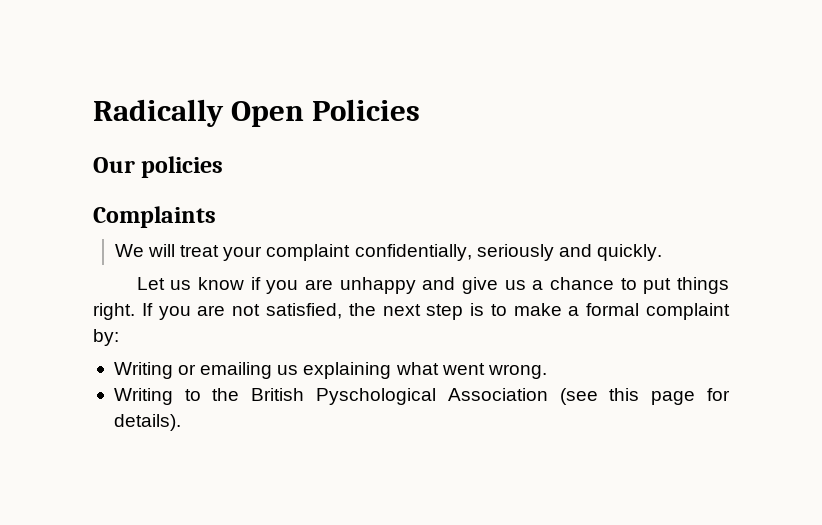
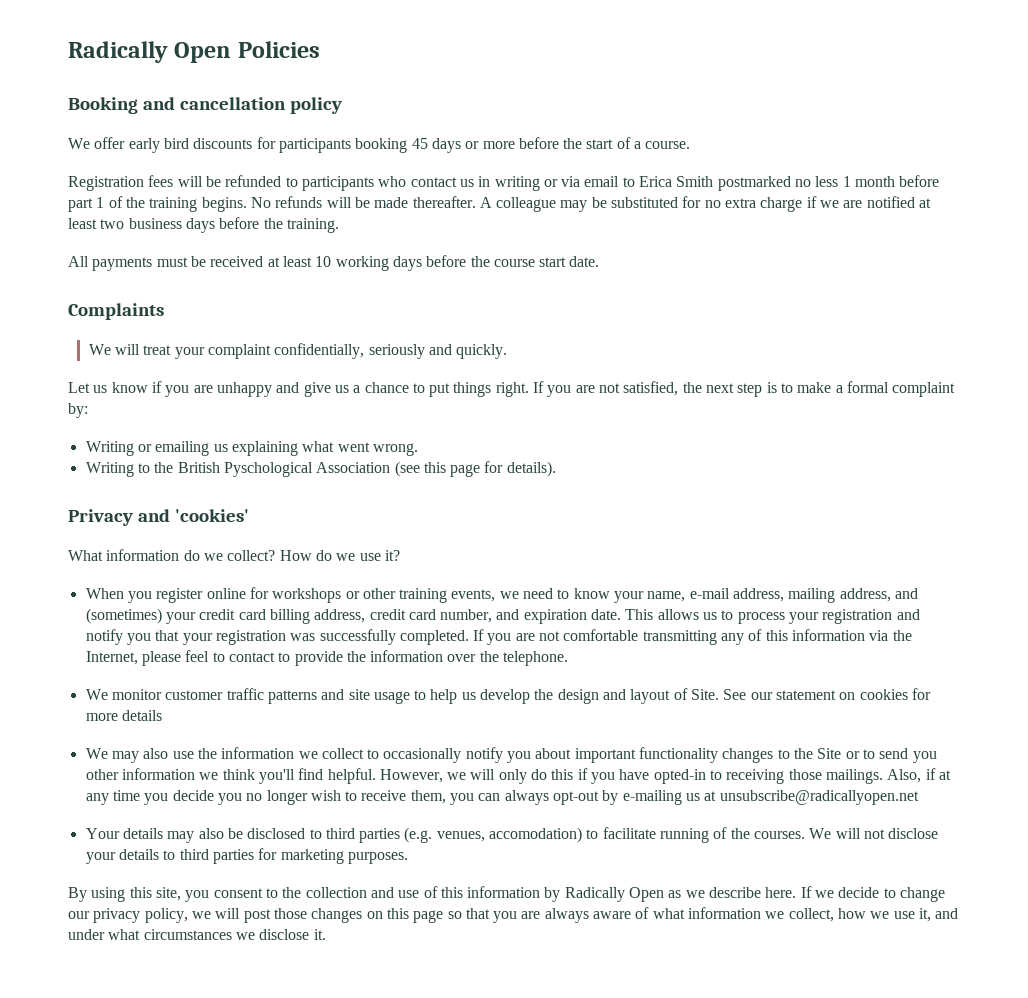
- Our policies
+ Booking and cancellation policy
+ We offer early bird discounts for participants booking 45 days or more before the start of a course.
+ Registration fees will be refunded to participants who contact us in writing or via email to Erica Smith postmarked no less 1 month before part 1 of the training begins. No refunds will be made thereafter. A colleague may be substituted for no extra charge if we are notified at least two business days before the training.
+ All payments must be received at least 10 working days before the course start date.
+ Privacy and 'cookies'
+ What information do we collect? How do we use it?
+ When you register online for workshops or other training events, we need to know your name, e-mail address, mailing address, and (sometimes) your credit card billing address, credit card number, and expiration date. This allows us to process your registration and notify you that your registration was successfully completed. If you are not comfortable transmitting any of this information via the Internet, please feel to contact to provide the information over the telephone.
+ We monitor customer traffic patterns and site usage to help us develop the design and layout of Site. See our statement on cookies for more details
+ We may also use the information we collect to occasionally notify you about important functionality changes to the Site or to send you other information we think you'll find helpful. However, we will only do this if you have opted-in to receiving those mailings. Also, if at any time you decide you no longer wish to receive them, you can always opt-out by e-mailing us at unsubscribe@radicallyopen.net
+ Your details may also be disclosed to third parties (e.g. venues, accomodation) to facilitate running of the courses. We will not disclose your details to third parties for marketing purposes.
+ By using this site, you consent to the collection and use of this information by Radically Open as we describe here. If we decide to change our privacy policy, we will post those changes on this page so that you are always aware of what information we collect, how we use it, and under what circumstances we disclose it.

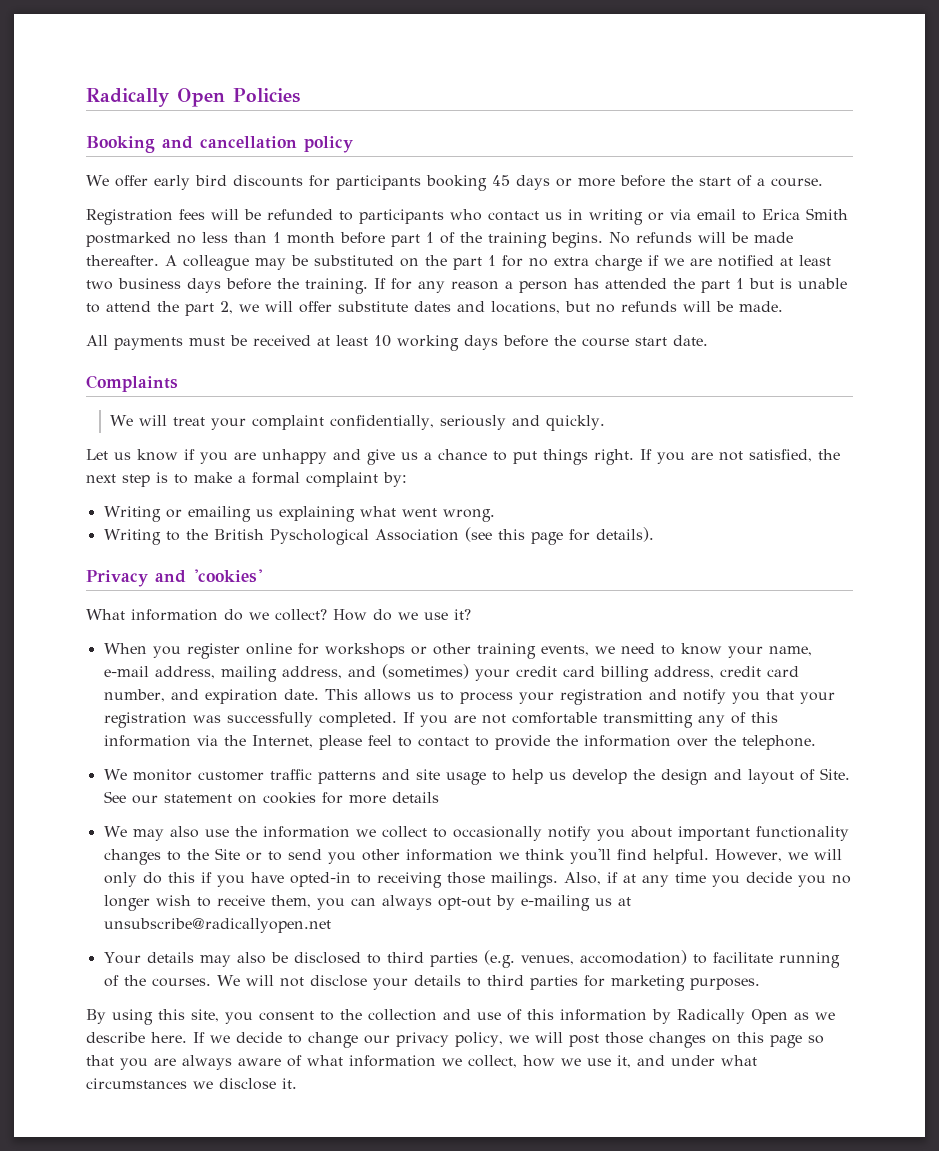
- Registration fees will be refunded to participants who contact us in writing or via email to Erica Smith postmarked no less 1 month before part 1 of the training begins.
+ Registration fees will be refunded to participants who contact us in writing or via email to Erica Smith postmarked no less than 1 month before part 1 of the training begins.
- A colleague may be substituted for no extra charge if we are notified at least two business days before the training.
+ A colleague may be substituted on the part 1 for no extra charge if we are notified at least two business days before the training. If for any reason a person has attended the part 1 but is unable to attend the part 2, we will offer substitute dates and locations, but no refunds will be made.

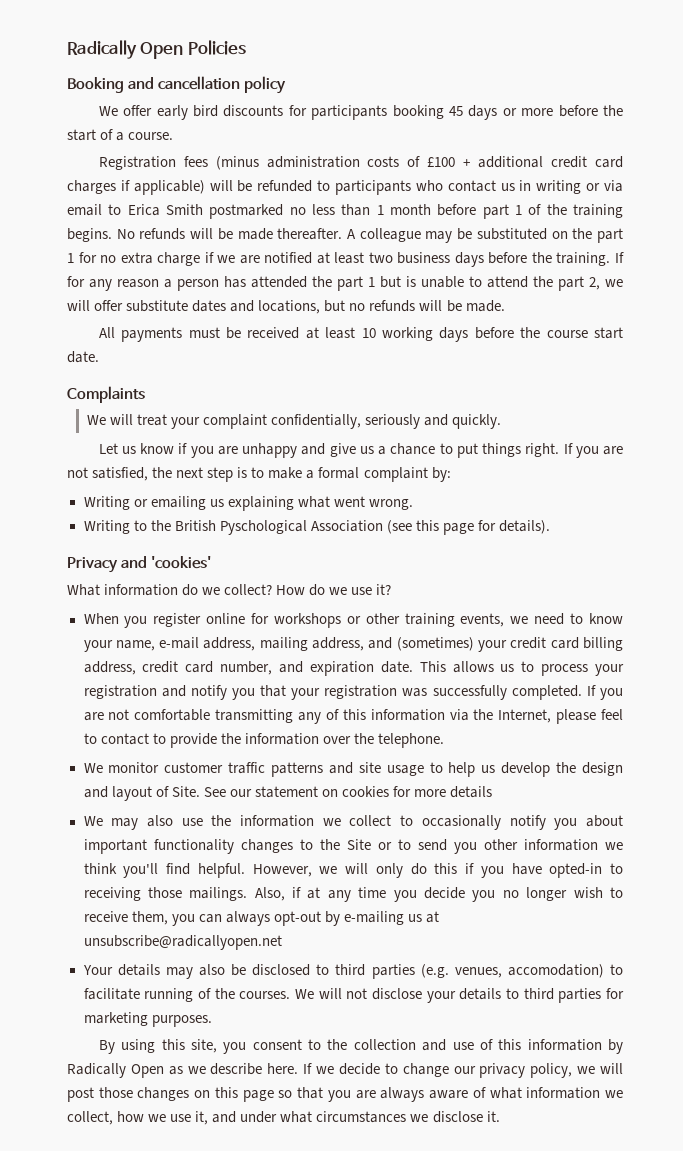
- Registration fees will be refunded to participants who contact us in writing or via email to Erica Smith postmarked no less than 1 month before part 1 of the training begins.
+ Registration fees (minus administration costs of £100 + additional credit card charges if applicable) will be refunded to participants who contact us in writing or via email to Erica Smith postmarked no less than 1 month before part 1 of the training begins.

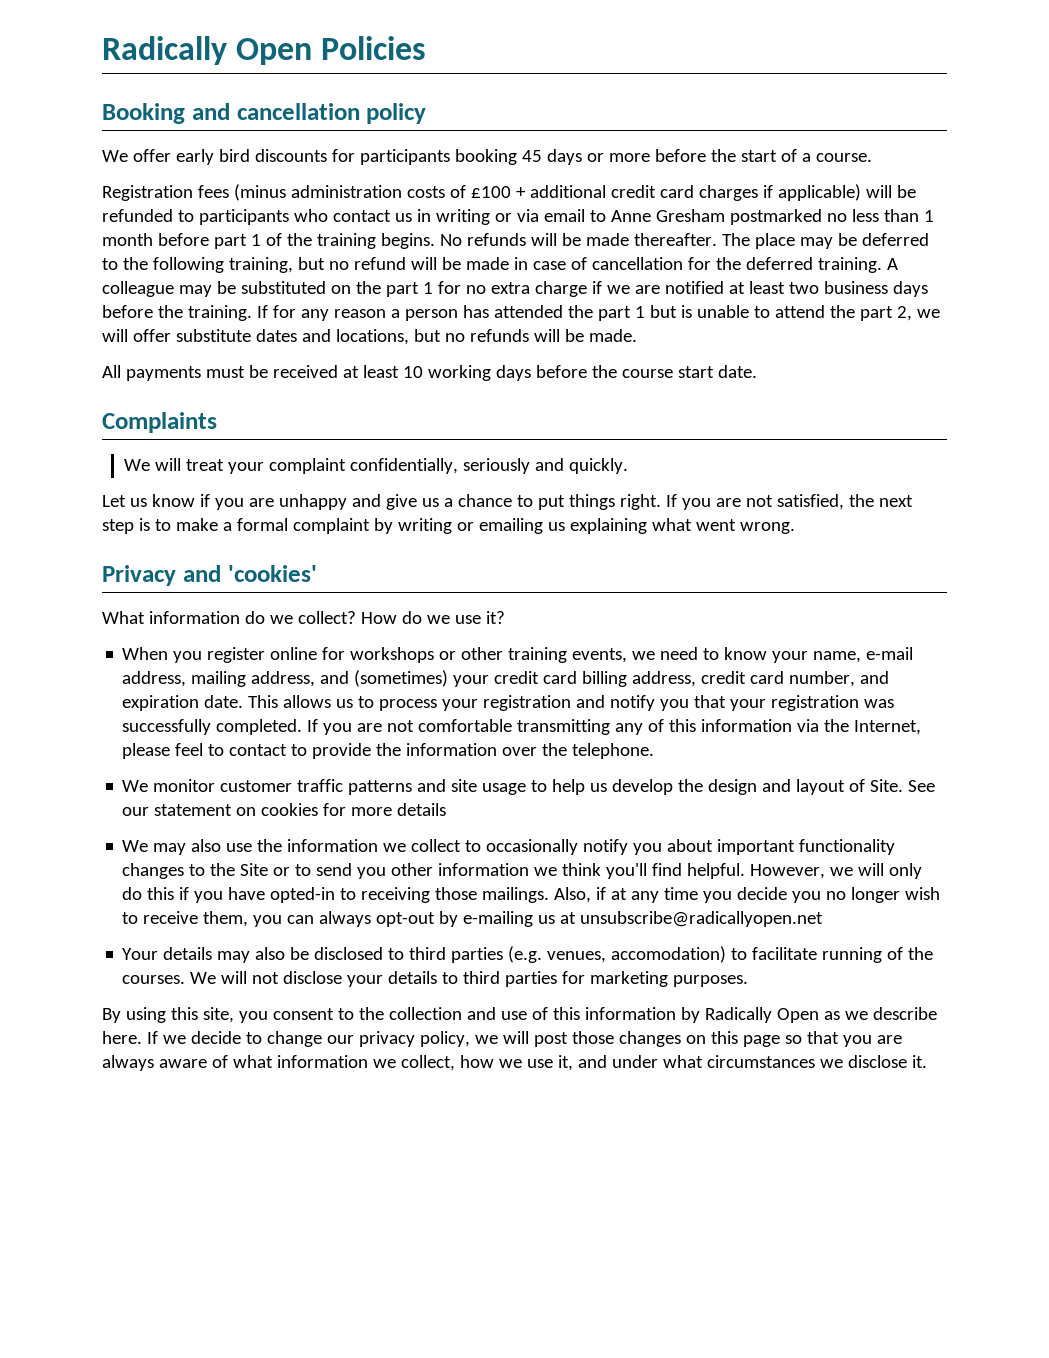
- Registration fees (minus administration costs of £100 + additional credit card charges if applicable) will be refunded to participants who contact us in writing or via email to Erica Smith postmarked no less than 1 month before part 1 of the training begins.
+ Registration fees (minus administration costs of £100 + additional credit card charges if applicable) will be refunded to participants who contact us in writing or via email to Anne Gresham postmarked no less than 1 month before part 1 of the training begins.
+ The place may be deferred to the following training, but no refund will be made in case of cancellation for the deferred training.
- If you are not satisfied, the next step is to make a formal complaint by:
- Writing or emailing us explaining what went wrong.
+ If you are not satisfied, the next step is to make a formal complaint by writing or emailing us explaining what went wrong.
- Writing to the British Pyschological Association (see this page for details).

